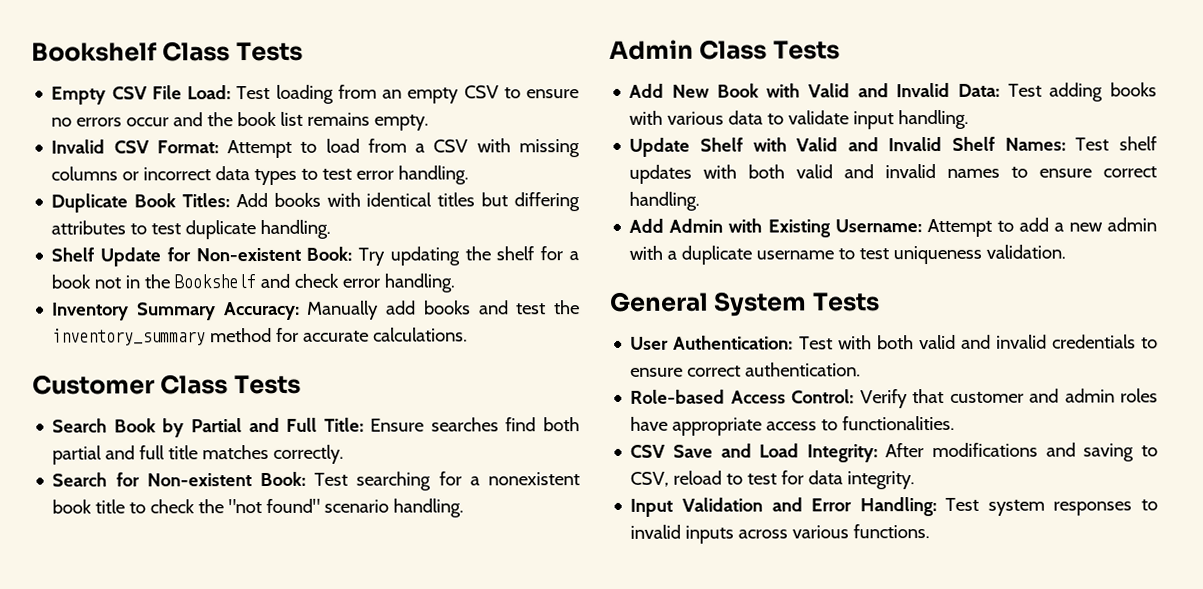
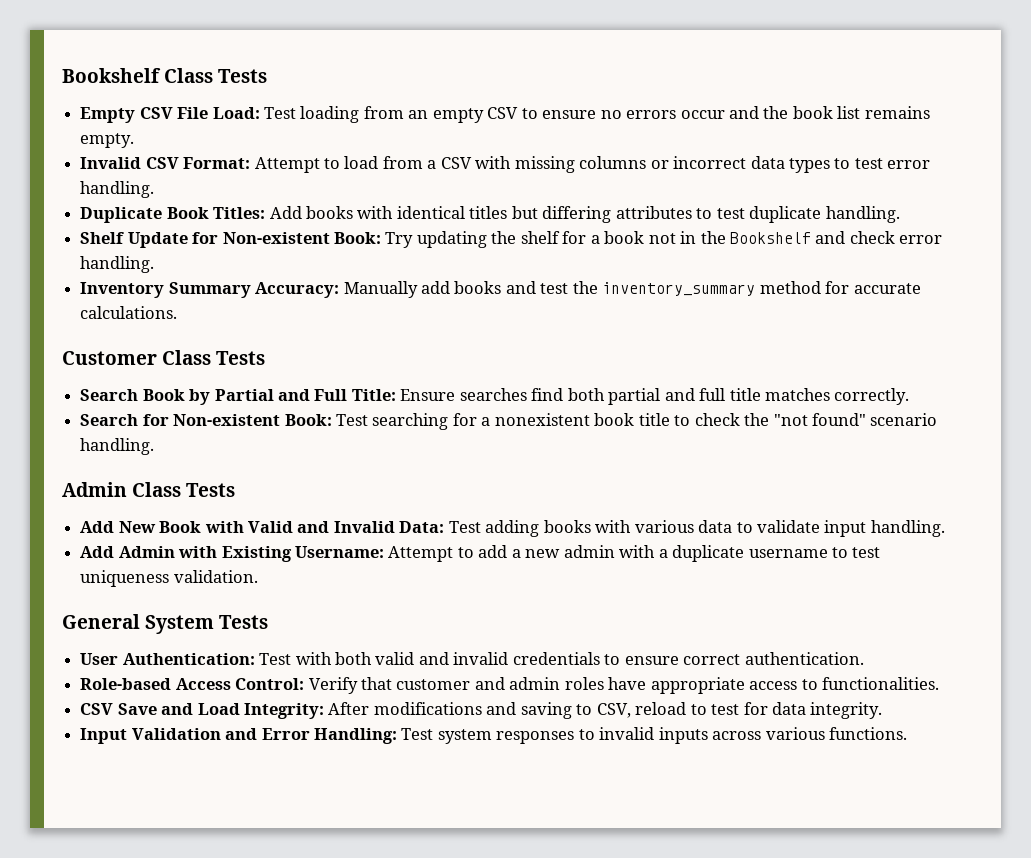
- Update Shelf with Valid and Invalid Shelf Names: Test shelf updates with both valid and invalid names to ensure correct handling.

